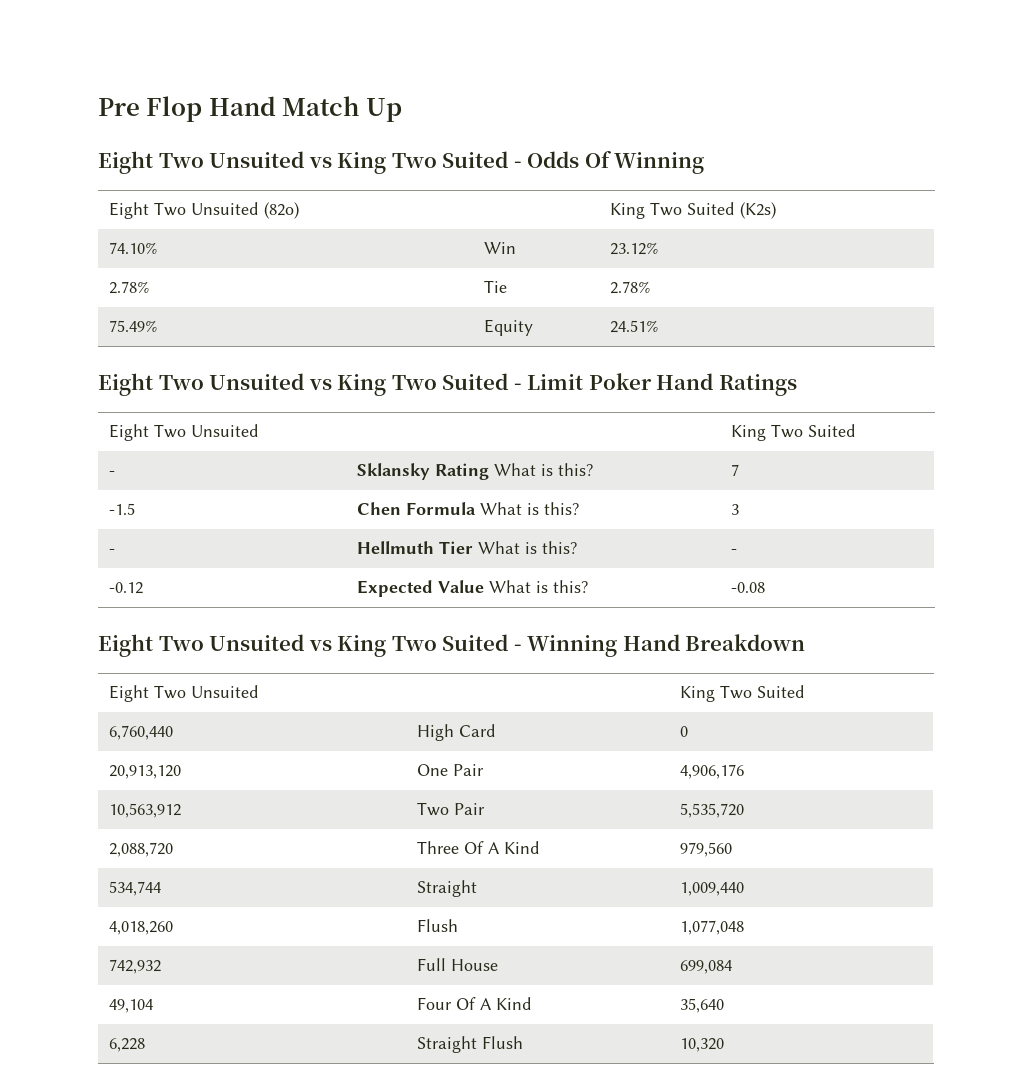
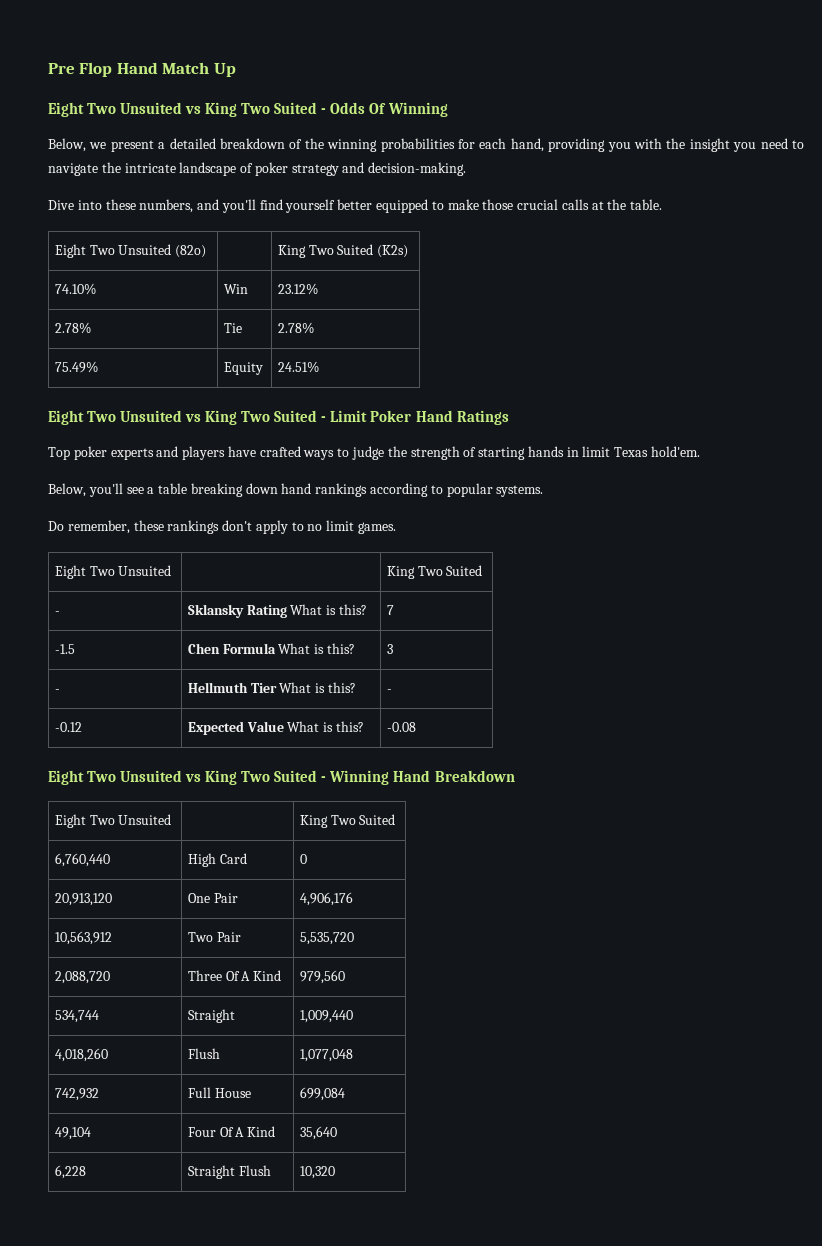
+ Below, we present a detailed breakdown of the winning probabilities for each hand, providing you with the insight you need to navigate the intricate landscape of poker strategy and decision-making.
+ Dive into these numbers, and you'll find yourself better equipped to make those crucial calls at the table.
+ Top poker experts and players have crafted ways to judge the strength of starting hands in limit Texas hold'em.
+ Below, you'll see a table breaking down hand rankings according to popular systems.
+ Do remember, these rankings don't apply to no limit games.

